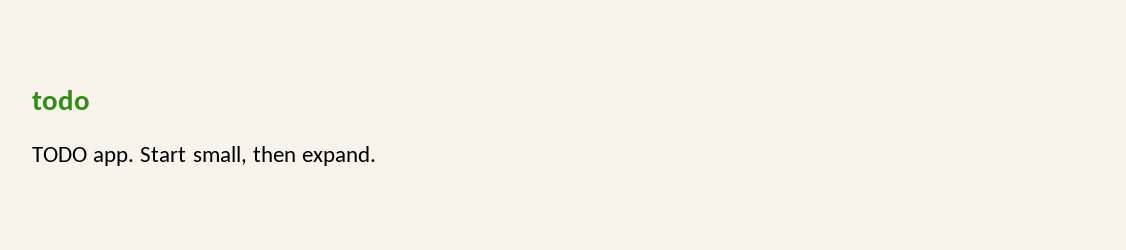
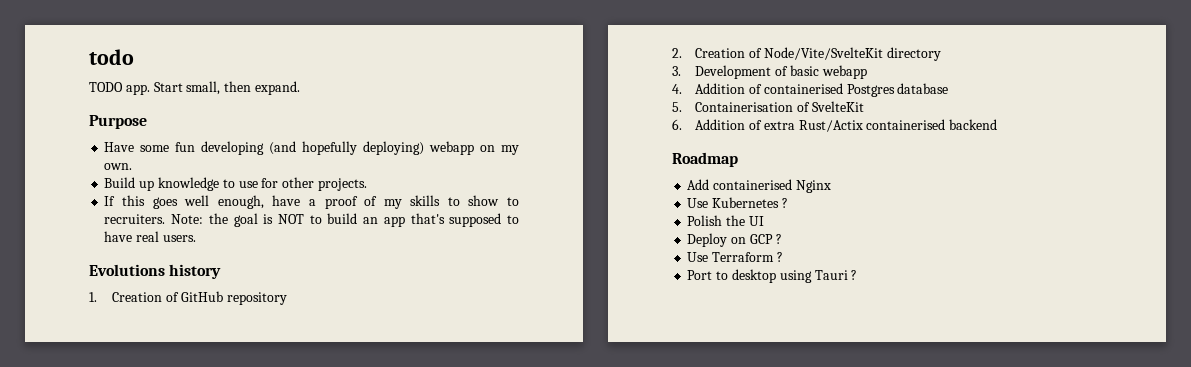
+ Purpose
+ Have some fun developing (and hopefully deploying) webapp on my own.
+ Build up knowledge to use for other projects.
+ If this goes well enough, have a proof of my skills to show to recruiters. Note: the goal is NOT to build an app that's supposed to have real users.
+ Evolutions history
+ 1. Creation of GitHub repository
+ 2. Creation of Node/Vite/SvelteKit directory
+ 3. Development of basic webapp
+ 4. Addition of containerised Postgres database
+ 5. Containerisation of SvelteKit
+ 6. Addition of extra Rust/Actix containerised backend
+ Roadmap
+ Add containerised Nginx
+ Use Kubernetes ?
+ Polish the UI
+ Deploy on GCP ?
+ Use Terraform ?
+ Port to desktop using Tauri ?

